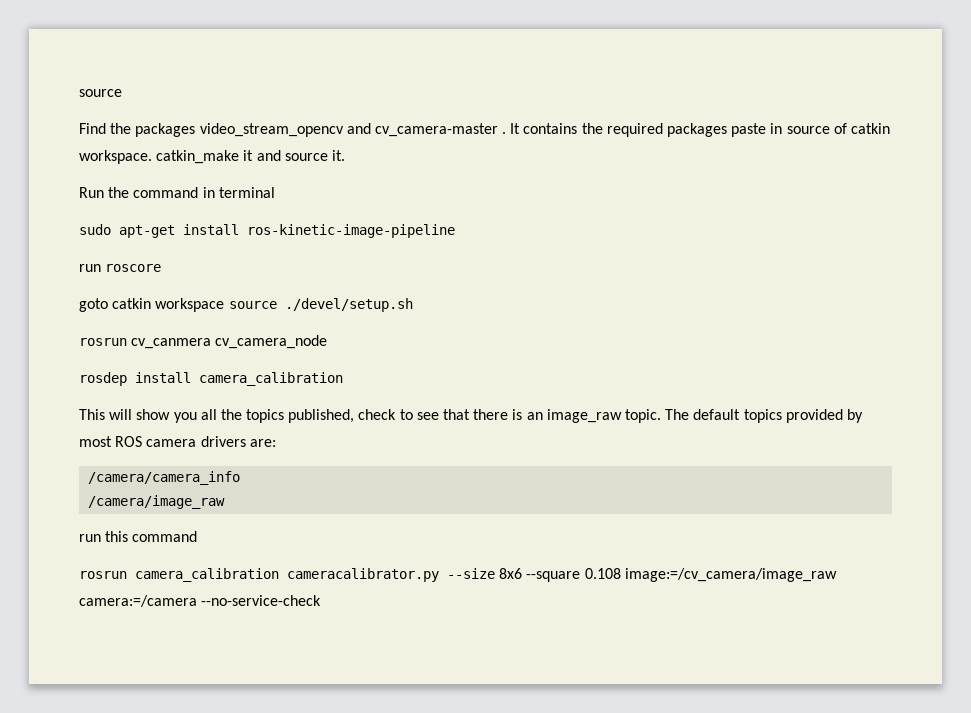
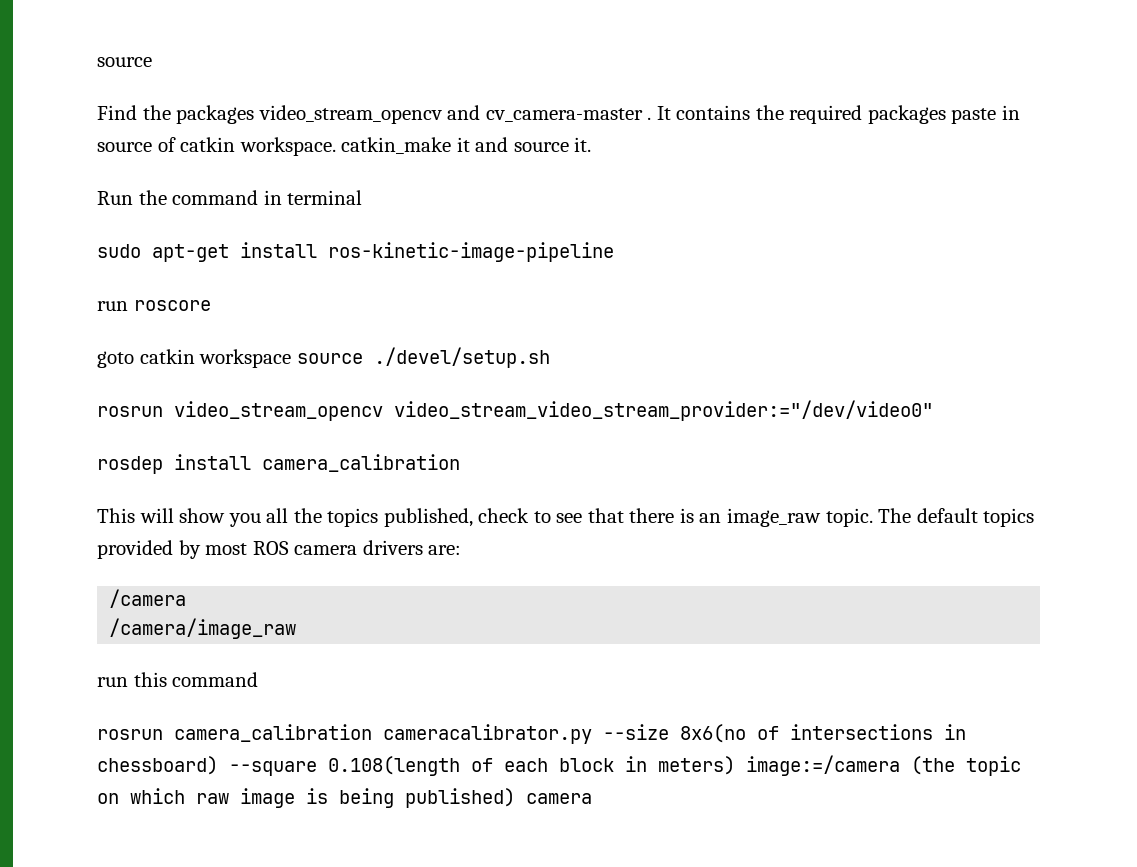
- rosrun cv_canmera cv_camera_node
+ rosrun video_stream_opencv video_stream_video_stream_provider:="/dev/video0"
- /camera/camera_info
+ /camera
- rosrun camera_calibration cameracalibrator.py --size 8x6 --square 0.108 image:=/cv_camera/image_raw camera:=/camera --no-service-check
+ rosrun camera_calibration cameracalibrator.py --size 8x6(no of intersections in chessboard) --square 0.108(length of each block in meters) image:=/camera (the topic on which raw image is being published) camera

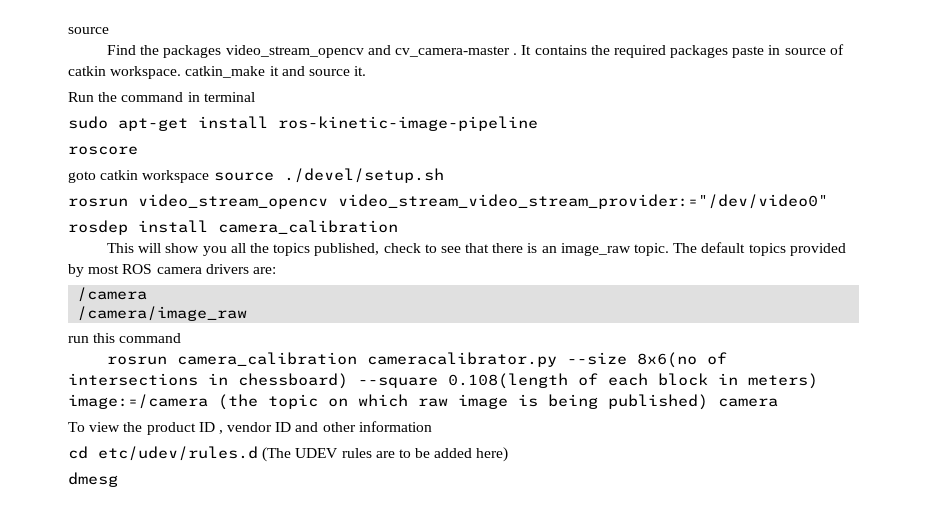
- run roscore
+ roscore
+ To view the product ID , vendor ID and other information
+ cd etc/udev/rules.d (The UDEV rules are to be added here)
+ dmesg

